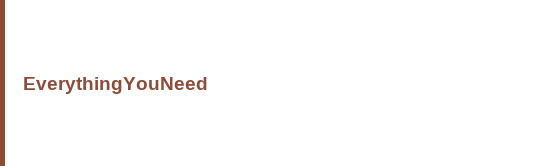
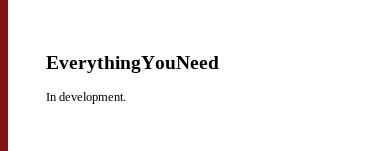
+ In development.

